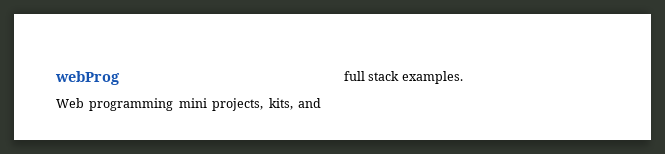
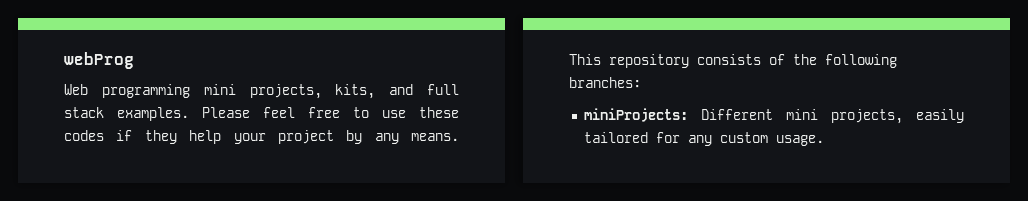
+ Please feel free to use these codes if they help your project by any means. This repository consists of the following branches:
+ miniProjects: Different mini projects, easily tailored for any custom usage.

